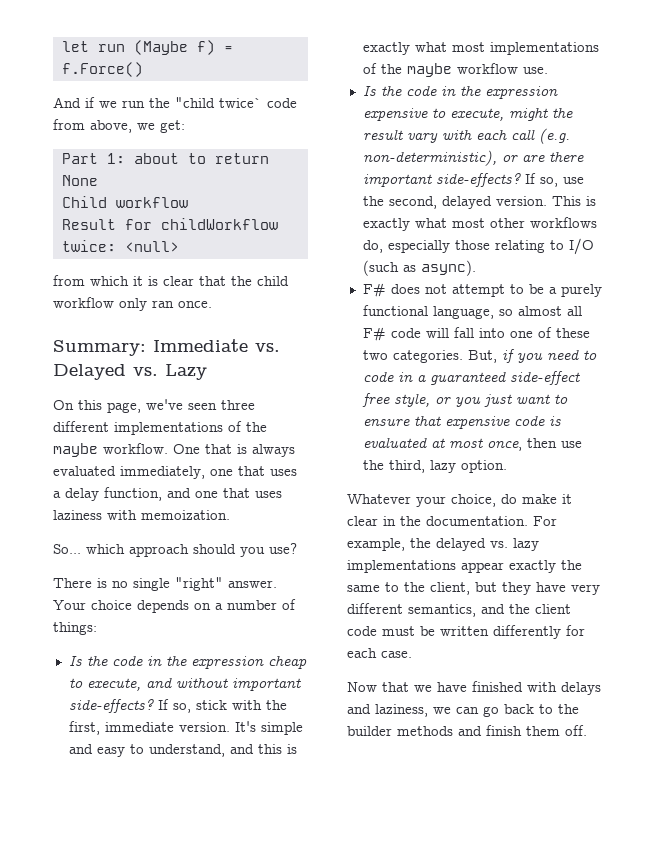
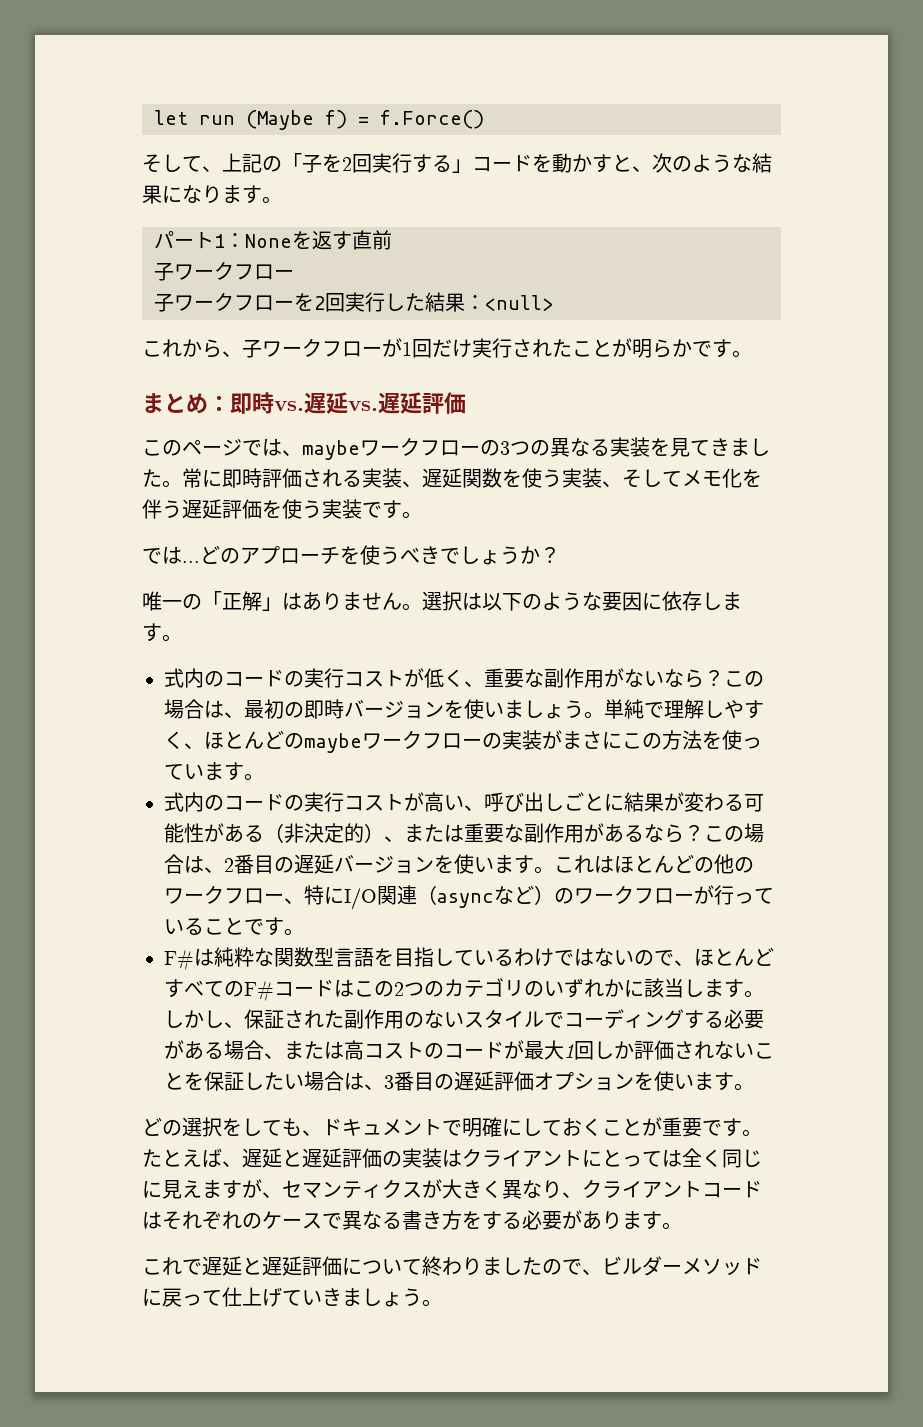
- And if we run the "child twice` code from above, we get:
- Part 1: about to return None
- Child workflow
- Result for childWorkflow twice: <null>
- from which it is clear that the child workflow only ran once.
- Summary: Immediate vs. Delayed vs. Lazy
- On this page, we've seen three different implementations of the maybe workflow. One that is always evaluated immediately, one that uses a delay function, and one that uses laziness with memoization.
- So... which approach should you use?
- There is no single "right" answer. Your choice depends on a number of things:
- Is the code in the expression cheap to execute, and without important side-effects? If so, stick with the first, immediate version. It's simple and easy to understand, and this is exactly what most implementations of the maybe workflow use.
- Is the code in the expression expensive to execute, might the result vary with each call (e.g. non-deterministic), or are there important side-effects? If so, use the second, delayed version. This is exactly what most other workflows do, especially those relating to I/O (such as async).
- F# does not attempt to be a purely functional language, so almost all F# code will fall into one of these two categories. But, if you need to code in a guaranteed side-effect free style, or you just want to ensure that expensive code is evaluated at most once, then use the third, lazy option.
- Whatever your choice, do make it clear in the documentation. For example, the delayed vs. lazy implementations appear exactly the same to the client, but they have very different semantics, and the client code must be written differently for each case.
- Now that we have finished with delays and laziness, we can go back to the builder methods and finish them off.
+ そして、上記の「子を2回実行する」コードを動かすと、次のような結果になります。
+ パート1：Noneを返す直前
+ 子ワークフロー
+ 子ワークフローを2回実行した結果：<null>
+ これから、子ワークフローが1回だけ実行されたことが明らかです。
+ まとめ：即時vs.遅延vs.遅延評価
+ このページでは、maybeワークフローの3つの異なる実装を見てきました。常に即時評価される実装、遅延関数を使う実装、そしてメモ化を伴う遅延評価を使う実装です。
+ では...どのアプローチを使うべきでしょうか？
+ 唯一の「正解」はありません。選択は以下のような要因に依存します。
+ 式内のコードの実行コストが低く、重要な副作用がないなら？この場合は、最初の即時バージョンを使いましょう。単純で理解しやすく、ほとんどのmaybeワークフローの実装がまさにこの方法を使っています。
+ 式内のコードの実行コストが高い、呼び出しごとに結果が変わる可能性がある（非決定的）、または重要な副作用があるなら？この場合は、2番目の遅延バージョンを使います。これはほとんどの他のワークフロー、特にI/O関連（asyncなど）のワークフローが行っていることです。
+ F#は純粋な関数型言語を目指しているわけではないので、ほとんどすべてのF#コードはこの2つのカテゴリのいずれかに該当します。しかし、保証された副作用のないスタイルでコーディングする必要がある場合、または高コストのコードが最大1回しか評価されないことを保証したい場合は、3番目の遅延評価オプションを使います。
+ どの選択をしても、ドキュメントで明確にしておくことが重要です。たとえば、遅延と遅延評価の実装はクライアントにとっては全く同じに見えますが、セマンティクスが大きく異なり、クライアントコードはそれぞれのケースで異なる書き方をする必要があります。
+ これで遅延と遅延評価について終わりましたので、ビルダーメソッドに戻って仕上げていきましょう。

